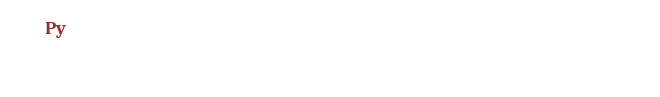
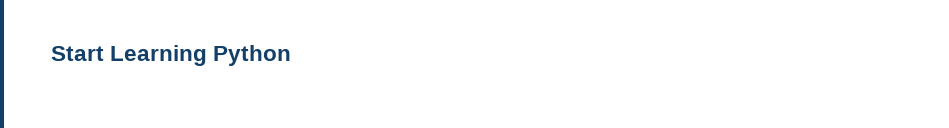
- Py
+ Start Learning Python

